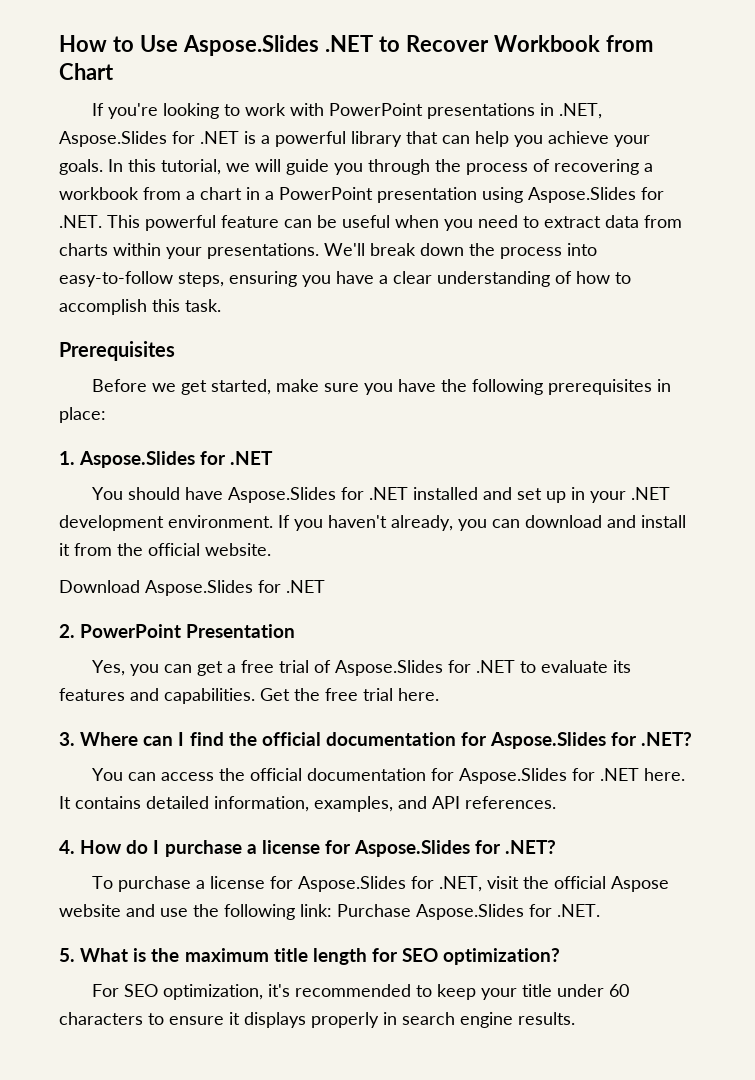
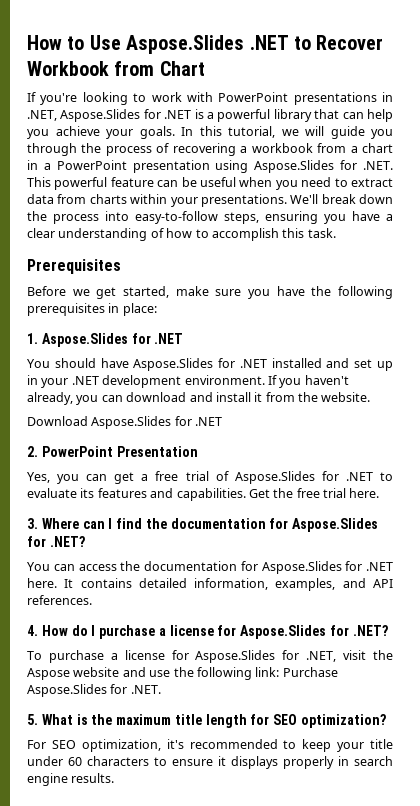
- If you haven't already, you can download and install it from the official website.
+ If you haven't already, you can download and install it from the website.
- 3. Where can I find the official documentation for Aspose.Slides for .NET?
+ 3. Where can I find the documentation for Aspose.Slides for .NET?
- You can access the official documentation for Aspose.Slides for .NET here.
+ You can access the documentation for Aspose.Slides for .NET here.
- To purchase a license for Aspose.Slides for .NET, visit the official Aspose website and use the following link: Purchase Aspose.Slides for .NET.
+ To purchase a license for Aspose.Slides for .NET, visit the Aspose website and use the following link: Purchase Aspose.Slides for .NET.

